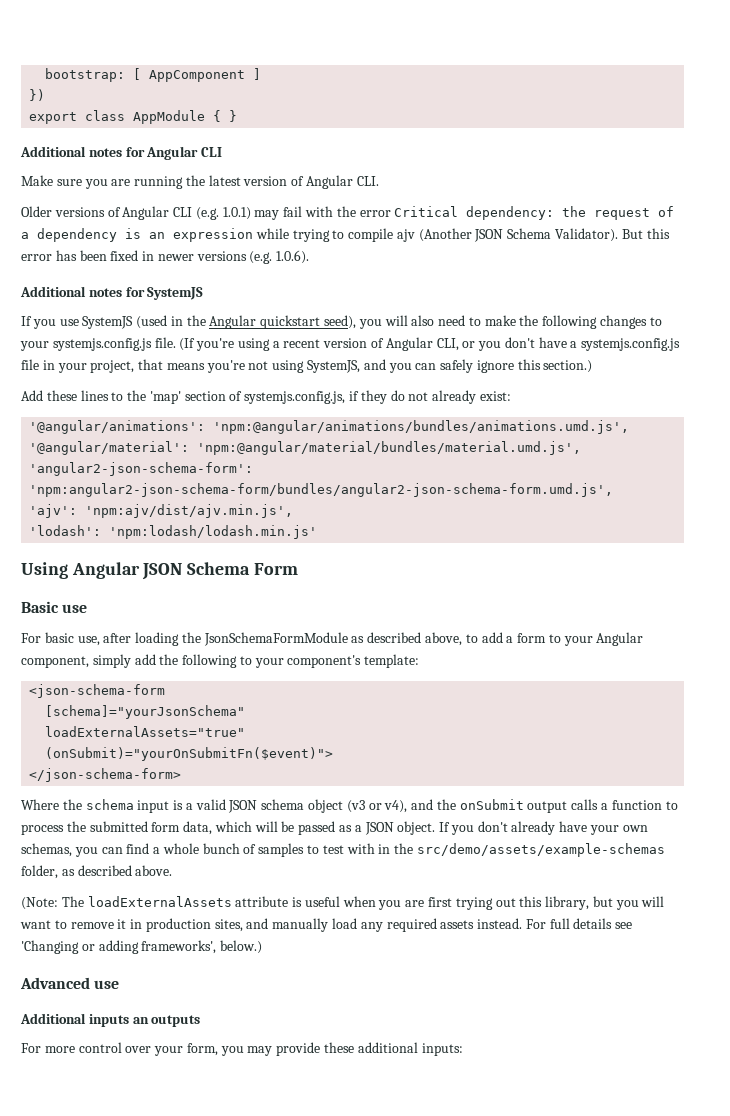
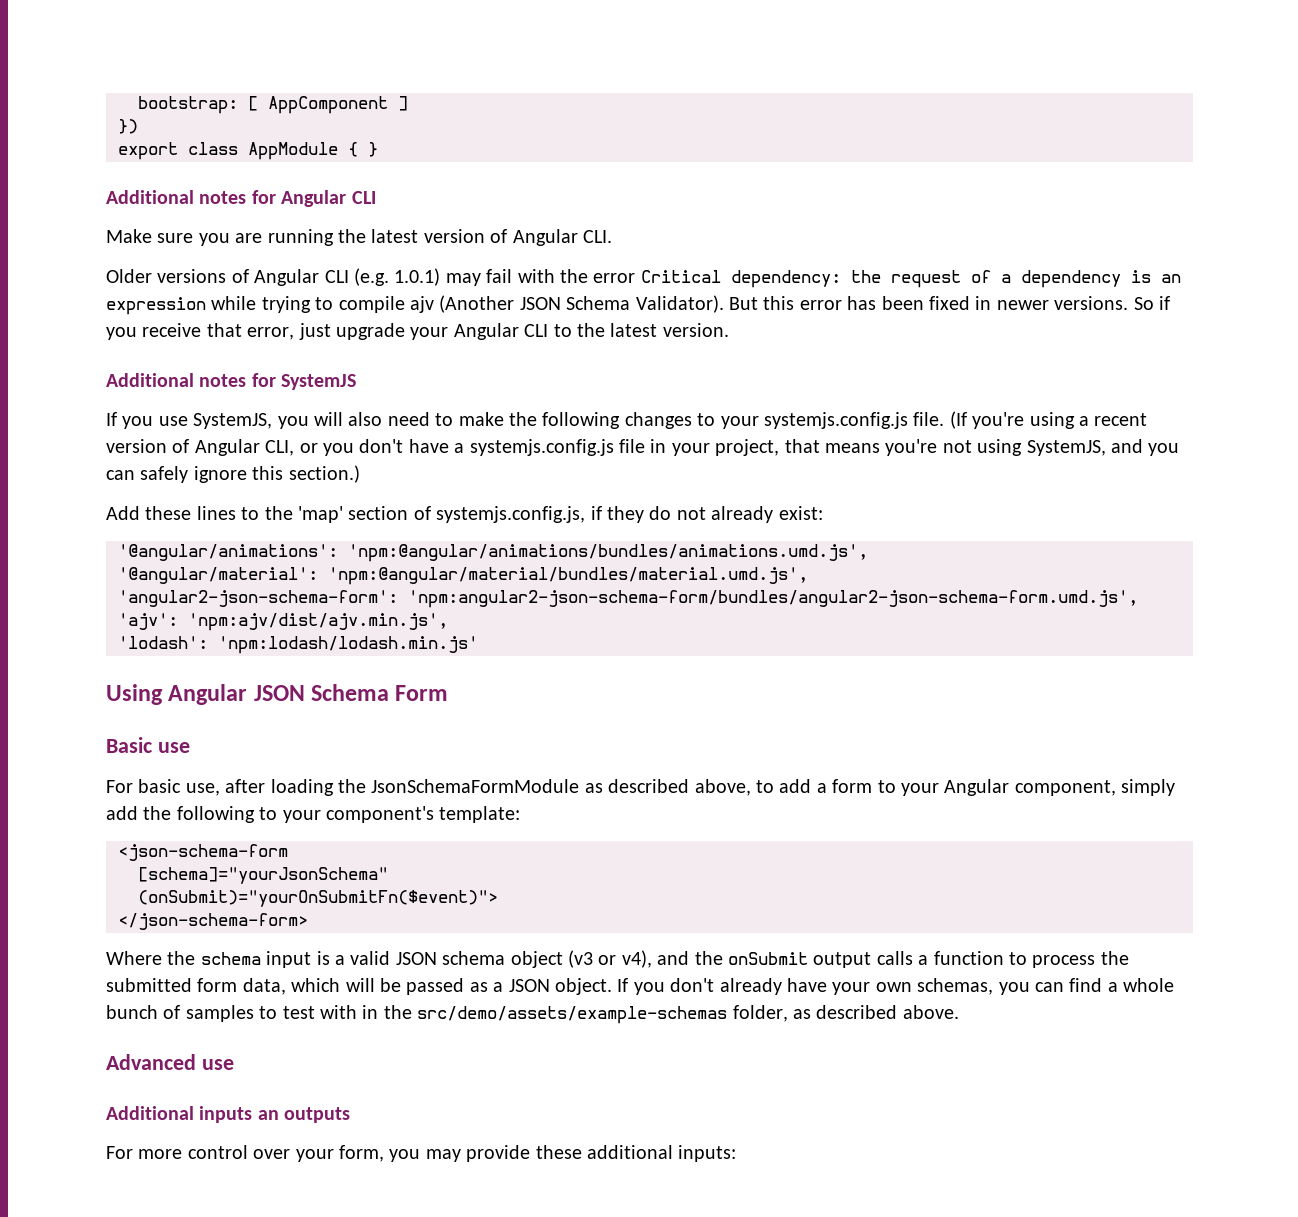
- But this error has been fixed in newer versions (e.g. 1.0.6).
+ But this error has been fixed in newer versions. So if you receive that error, just upgrade your Angular CLI to the latest version.
- If you use SystemJS (used in the Angular quickstart seed), you will also need to make the following changes to your systemjs.config.js file.
+ If you use SystemJS, you will also need to make the following changes to your systemjs.config.js file.
- loadExternalAssets="true"
- (Note: The loadExternalAssets attribute is useful when you are first trying out this library, but you will want to remove it in production sites, and manually load any required assets instead. For full details see 'Changing or adding frameworks', below.)

